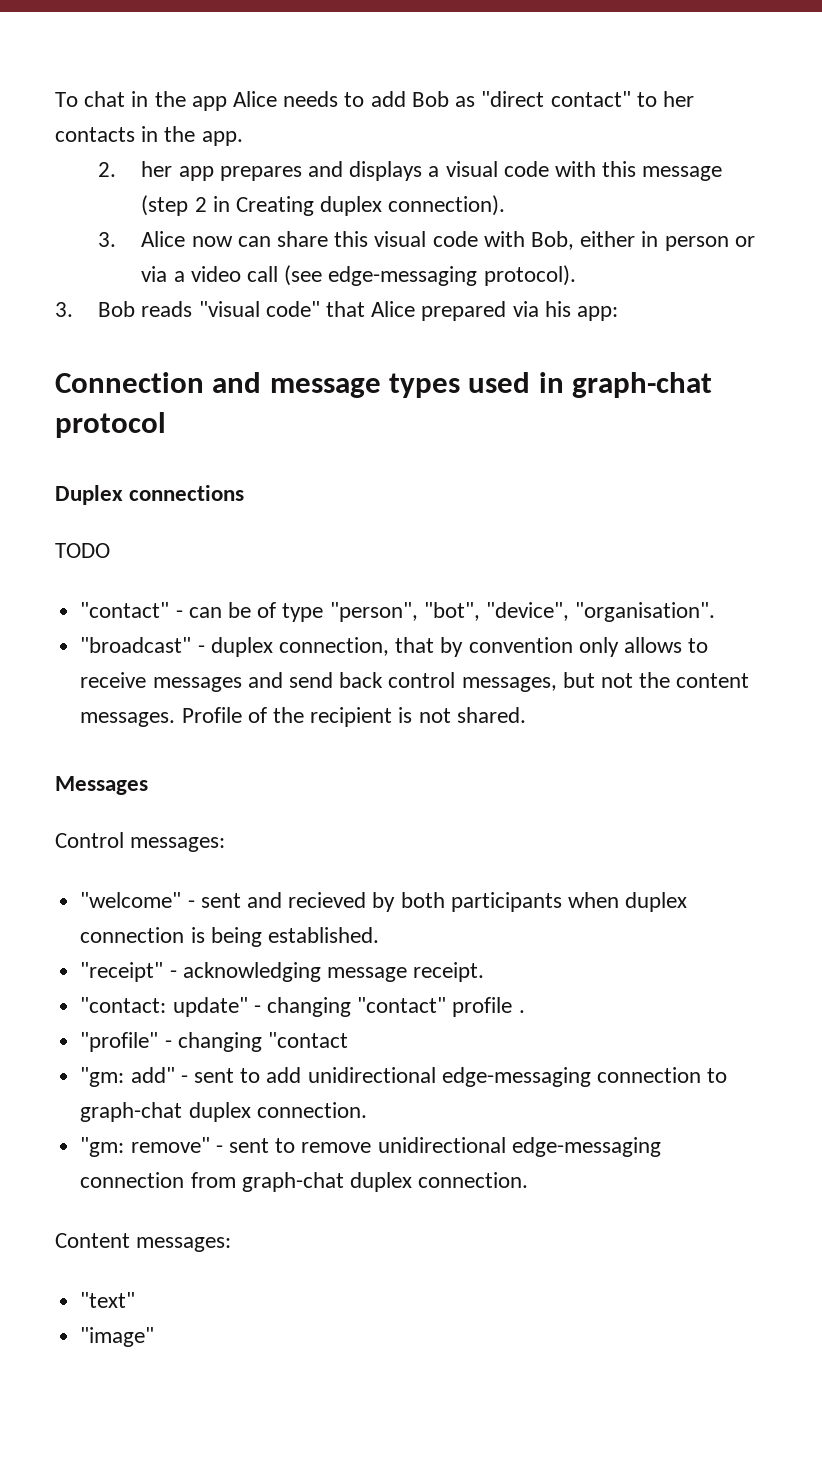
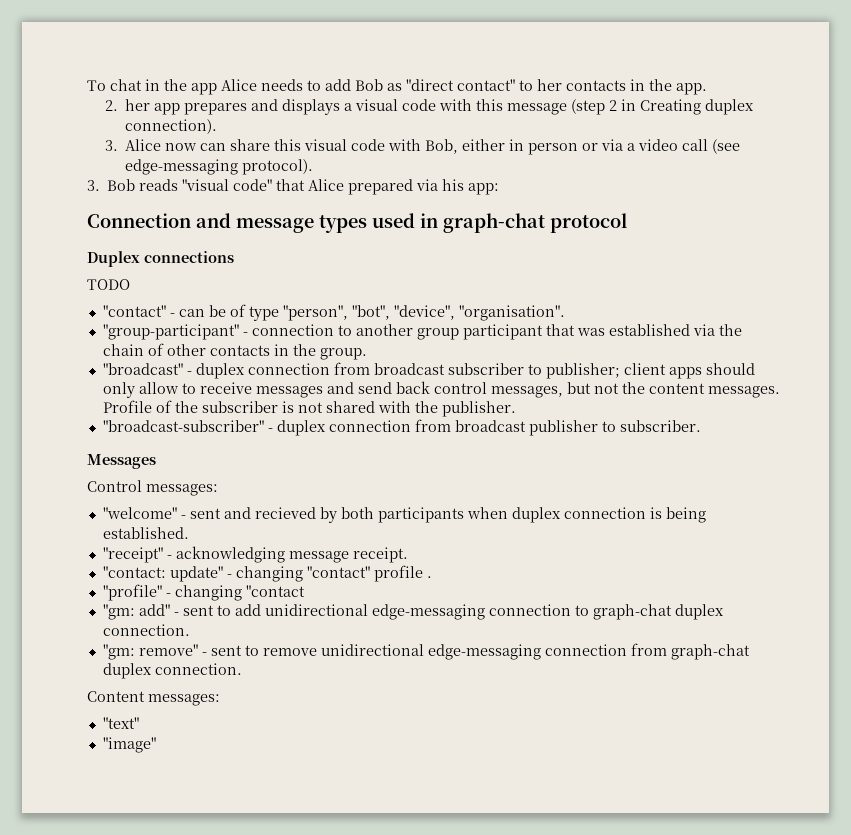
- "broadcast" - duplex connection, that by convention only allows to receive messages and send back control messages, but not the content messages.
+ "group-participant" - connection to another group participant that was established via the chain of other contacts in the group.
+ "broadcast" - duplex connection from broadcast subscriber to publisher; client apps should only allow to receive messages and send back control messages, but not the content messages.
- Profile of the recipient is not shared.
+ Profile of the subscriber is not shared with the publisher.
+ "broadcast-subscriber" - duplex connection from broadcast publisher to subscriber.

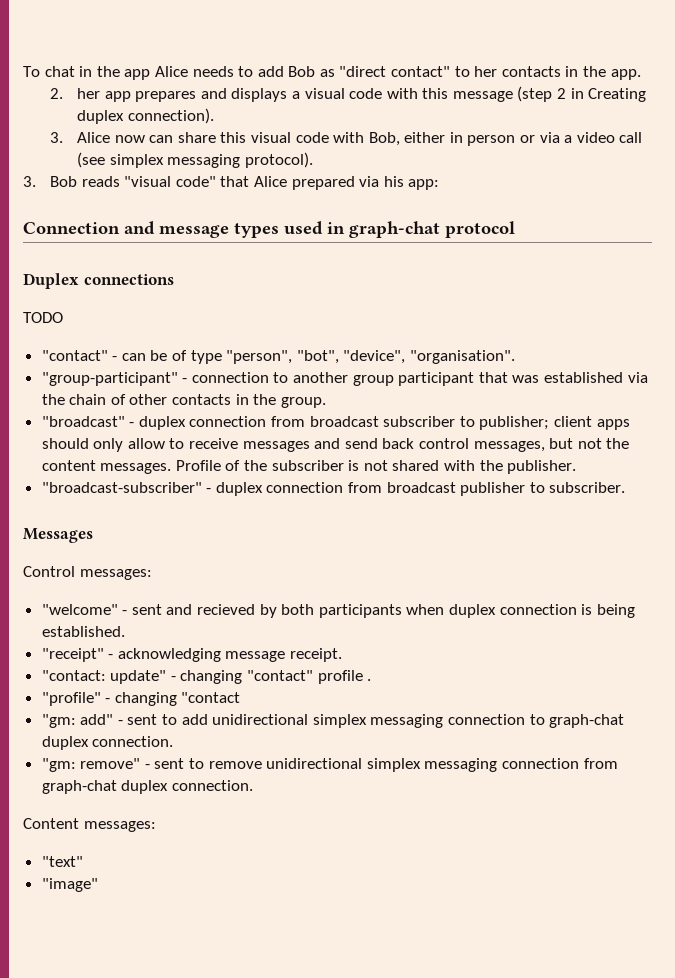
- 3. Alice now can share this visual code with Bob, either in person or via a video call (see edge-messaging protocol).
+ 3. Alice now can share this visual code with Bob, either in person or via a video call (see simplex messaging protocol).
- "gm: add" - sent to add unidirectional edge-messaging connection to graph-chat duplex connection.
+ "gm: add" - sent to add unidirectional simplex messaging connection to graph-chat duplex connection.
- "gm: remove" - sent to remove unidirectional edge-messaging connection from graph-chat duplex connection.
+ "gm: remove" - sent to remove unidirectional simplex messaging connection from graph-chat duplex connection.

